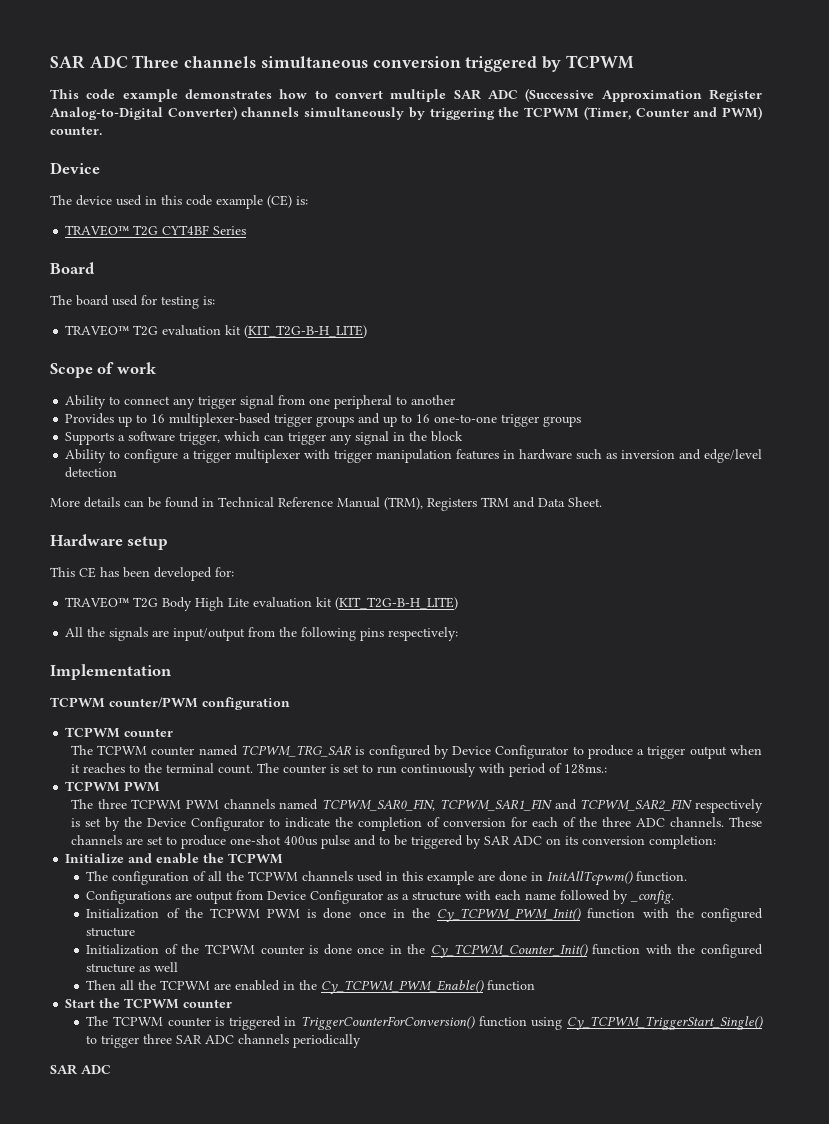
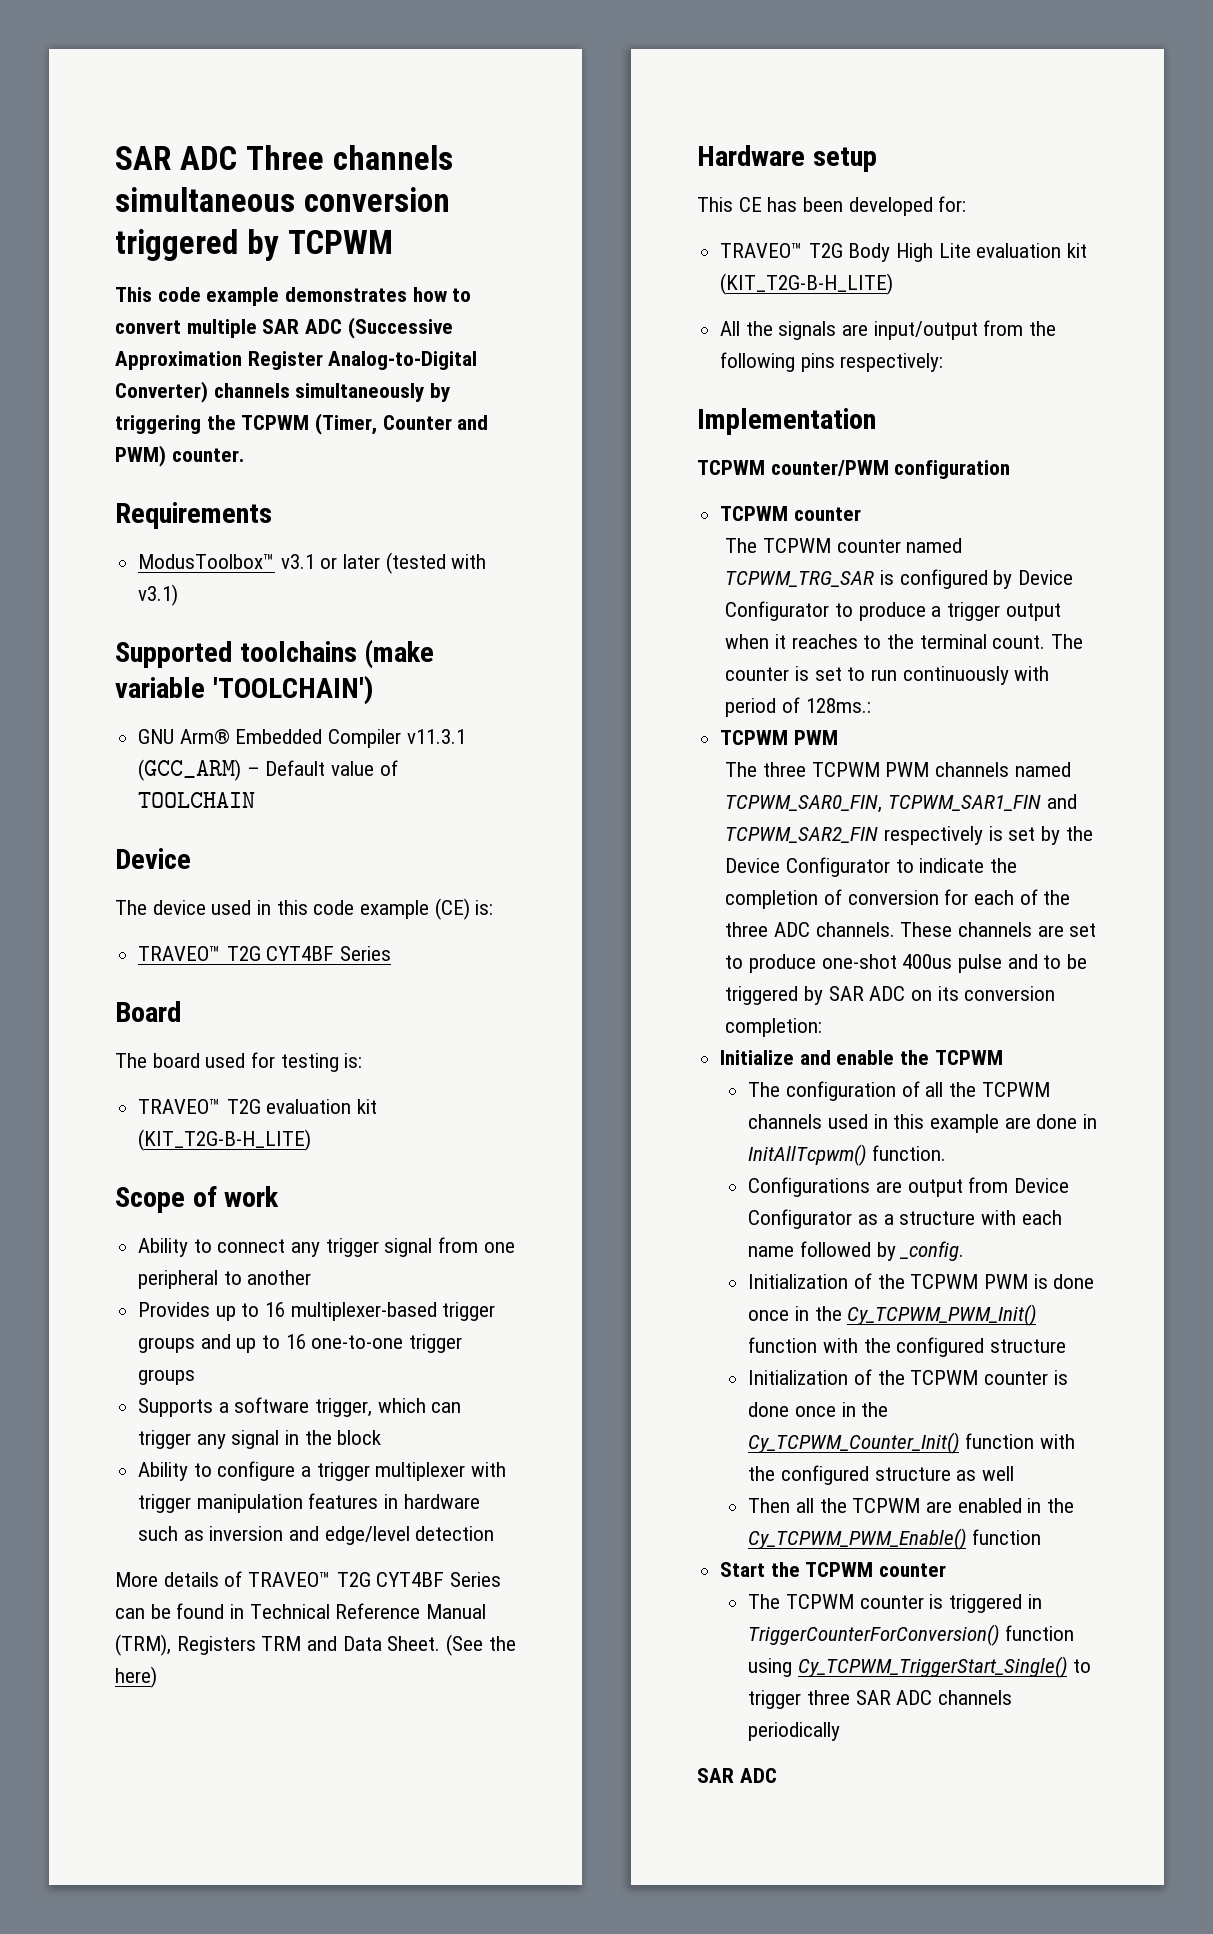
+ Requirements
+ ModusToolbox™ v3.1 or later (tested with v3.1)
+ Supported toolchains (make variable 'TOOLCHAIN')
+ GNU Arm® Embedded Compiler v11.3.1 (GCC_ARM) – Default value of TOOLCHAIN
- More details can be found in Technical Reference Manual (TRM), Registers TRM and Data Sheet.
+ More details of TRAVEO™ T2G CYT4BF Series can be found in Technical Reference Manual (TRM), Registers TRM and Data Sheet. (See the here)

